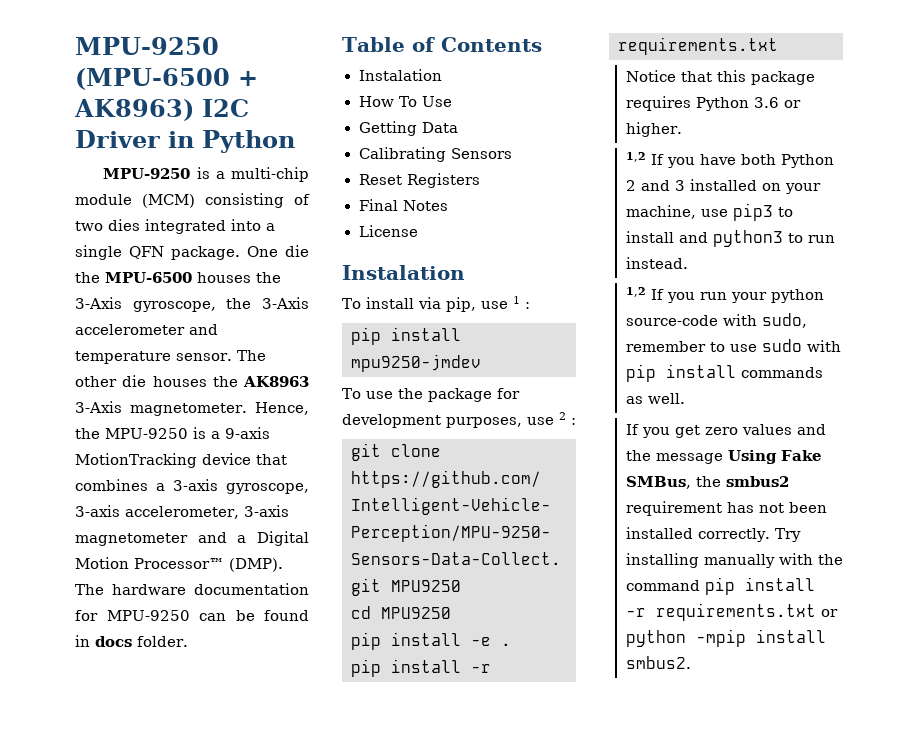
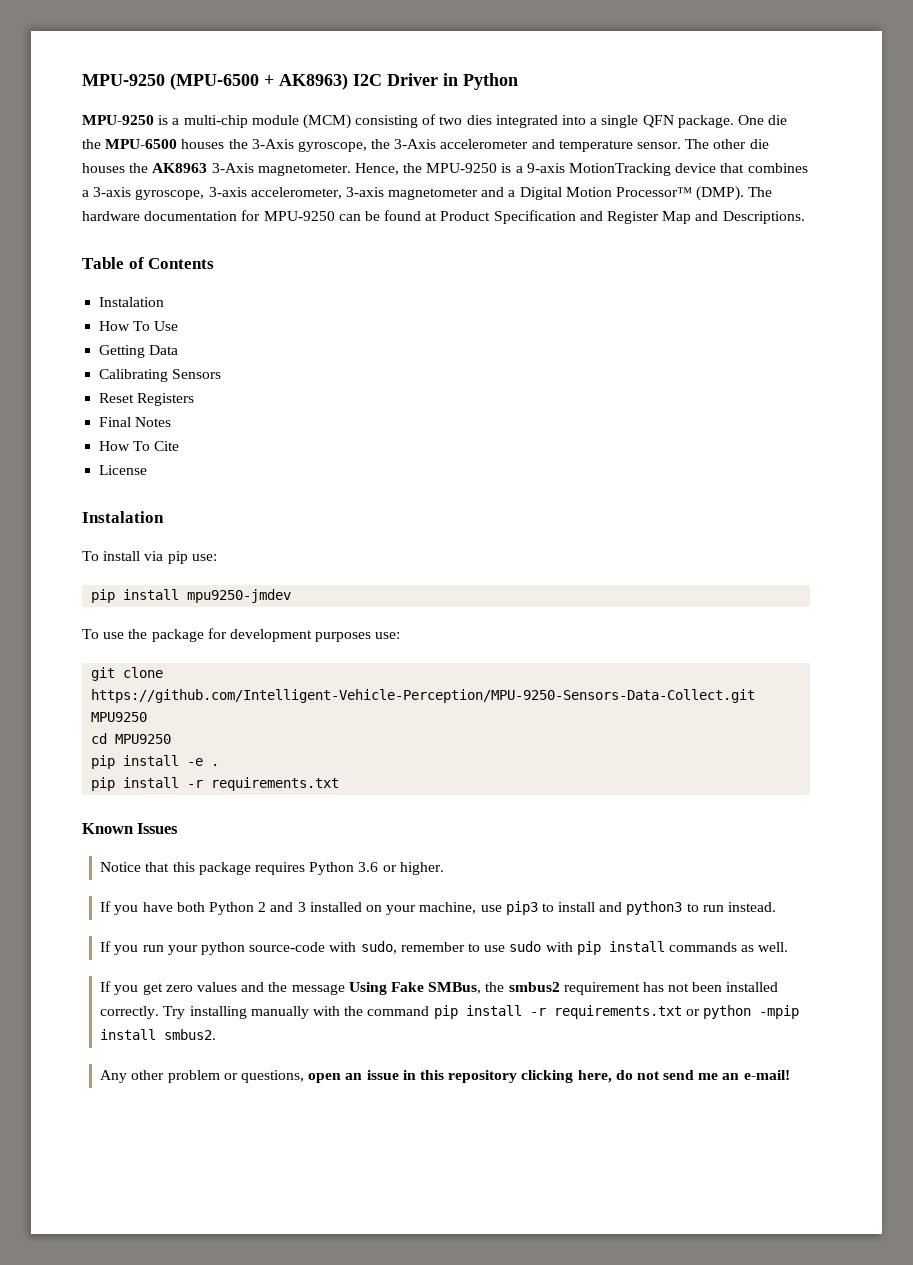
- The hardware documentation for MPU-9250 can be found in docs folder.
+ The hardware documentation for MPU-9250 can be found at Product Specification and Register Map and Descriptions.
+ How To Cite
- To install via pip, use 1 :
+ To install via pip use:
- To use the package for development purposes, use 2 :
+ To use the package for development purposes use:
+ Known Issues
- 1,2 If you have both Python 2 and 3 installed on your machine, use pip3 to install and python3 to run instead.
+ If you have both Python 2 and 3 installed on your machine, use pip3 to install and python3 to run instead.
- 1,2 If you run your python source-code with sudo, remember to use sudo with pip install commands as well.
+ If you run your python source-code with sudo, remember to use sudo with pip install commands as well.
+ Any other problem or questions, open an issue in this repository clicking here, do not send me an e-mail!

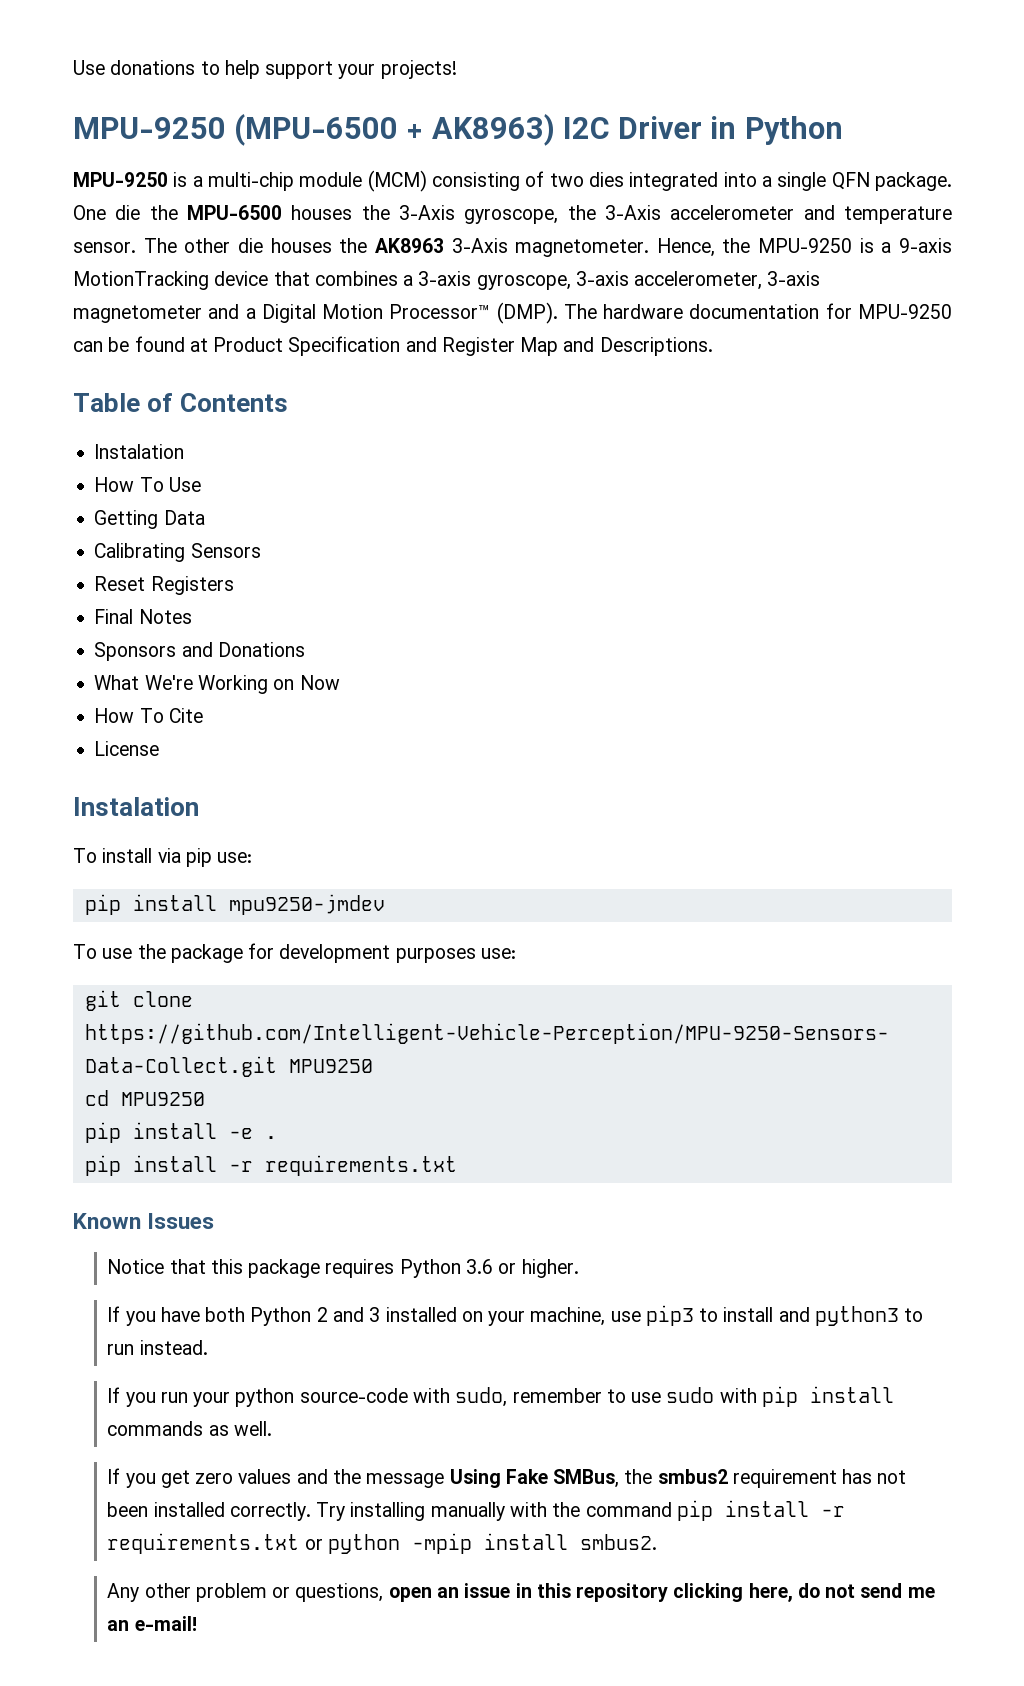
+ Use donations to help support your projects!
+ Sponsors and Donations
+ What We're Working on Now

